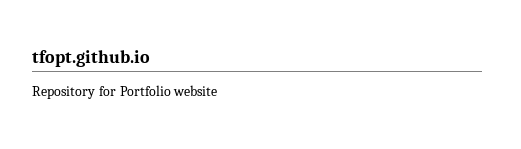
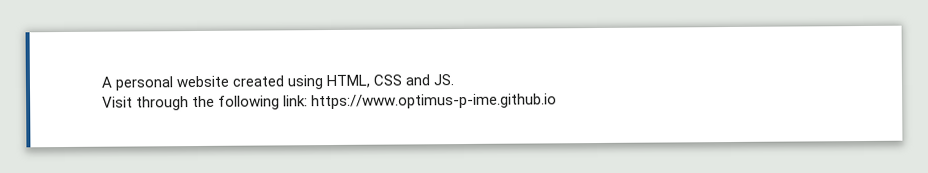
- tfopt.github.io
- Repository for Portfolio website
+ A personal website created using HTML, CSS and JS.
+ Visit through the following link: https://www.optimus-p-ime.github.io

